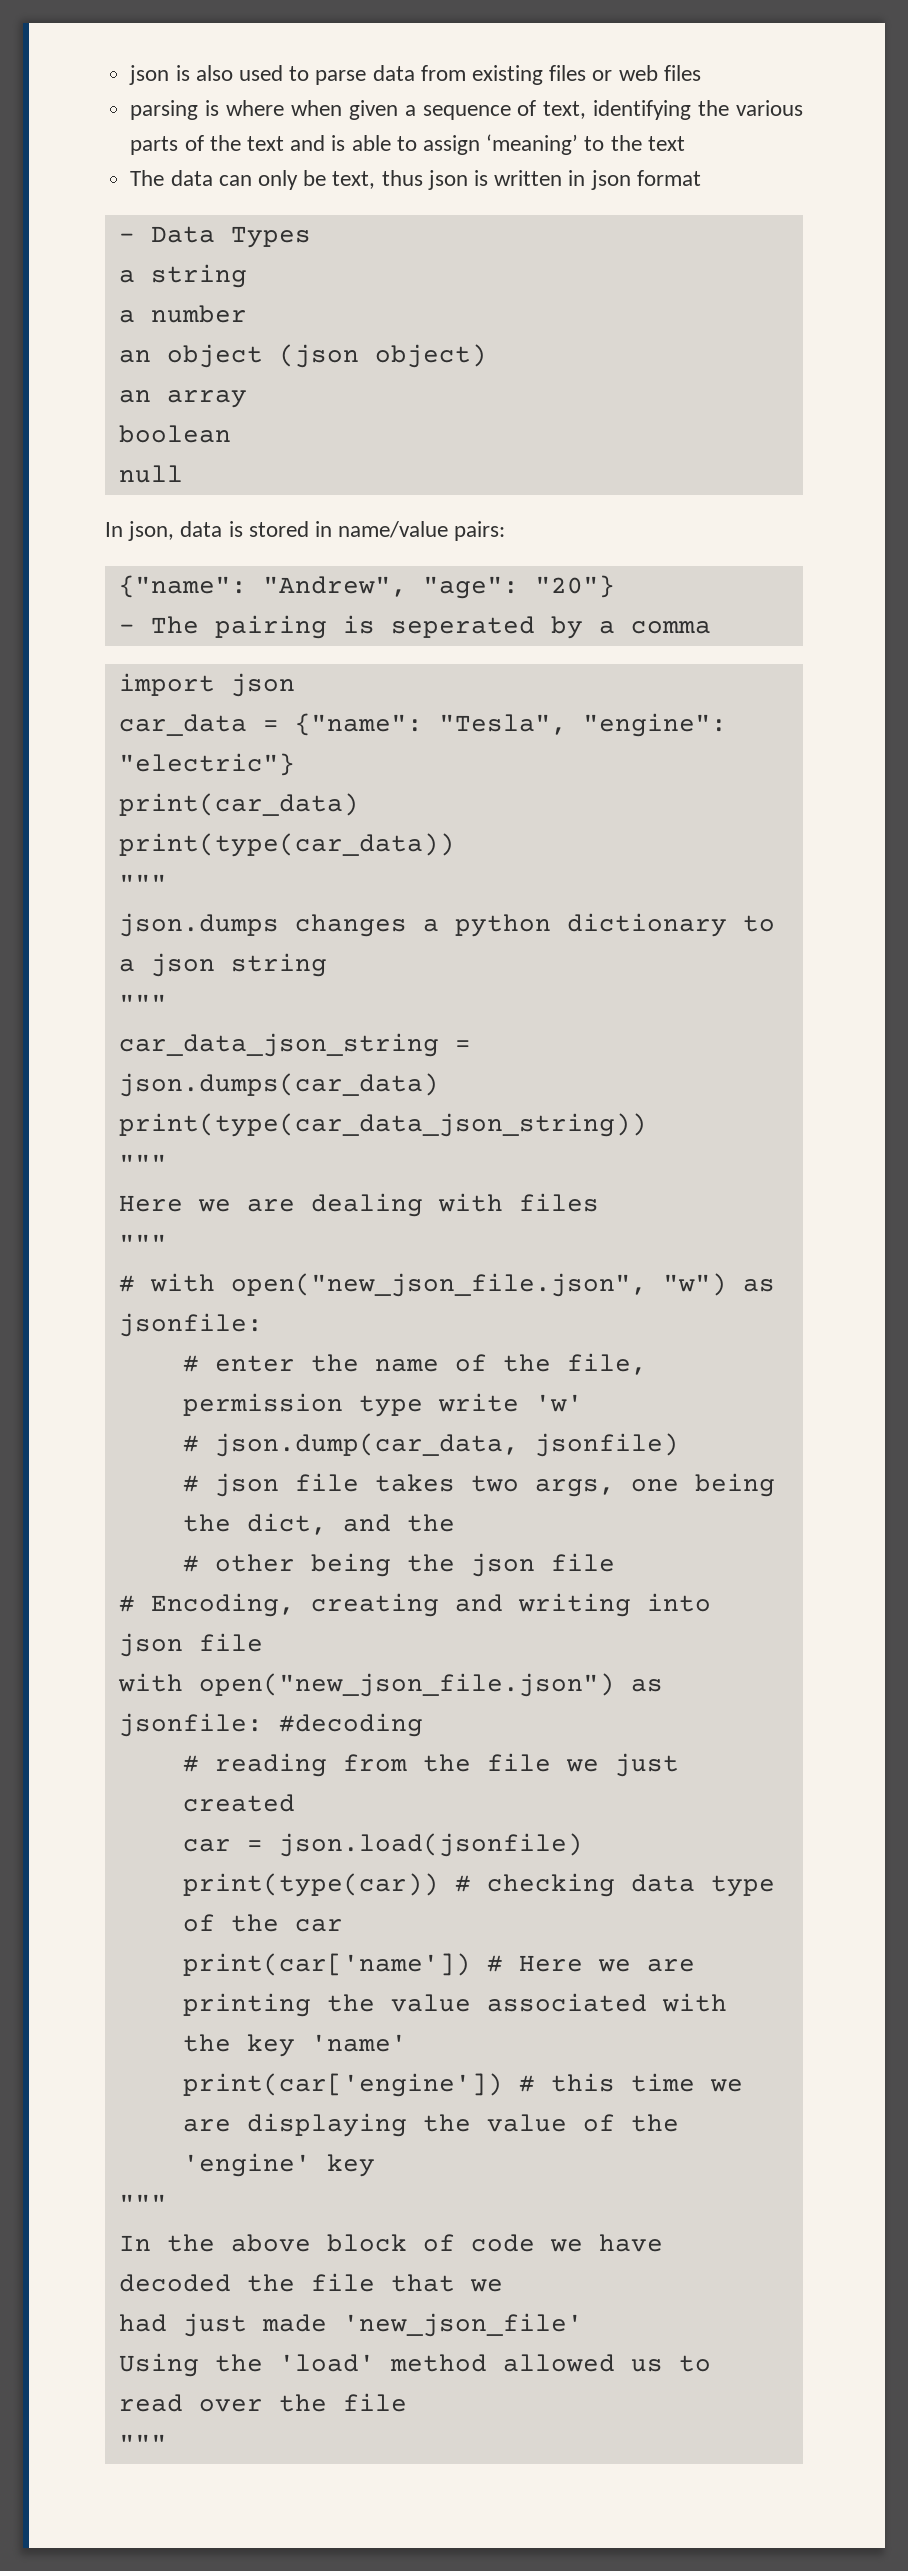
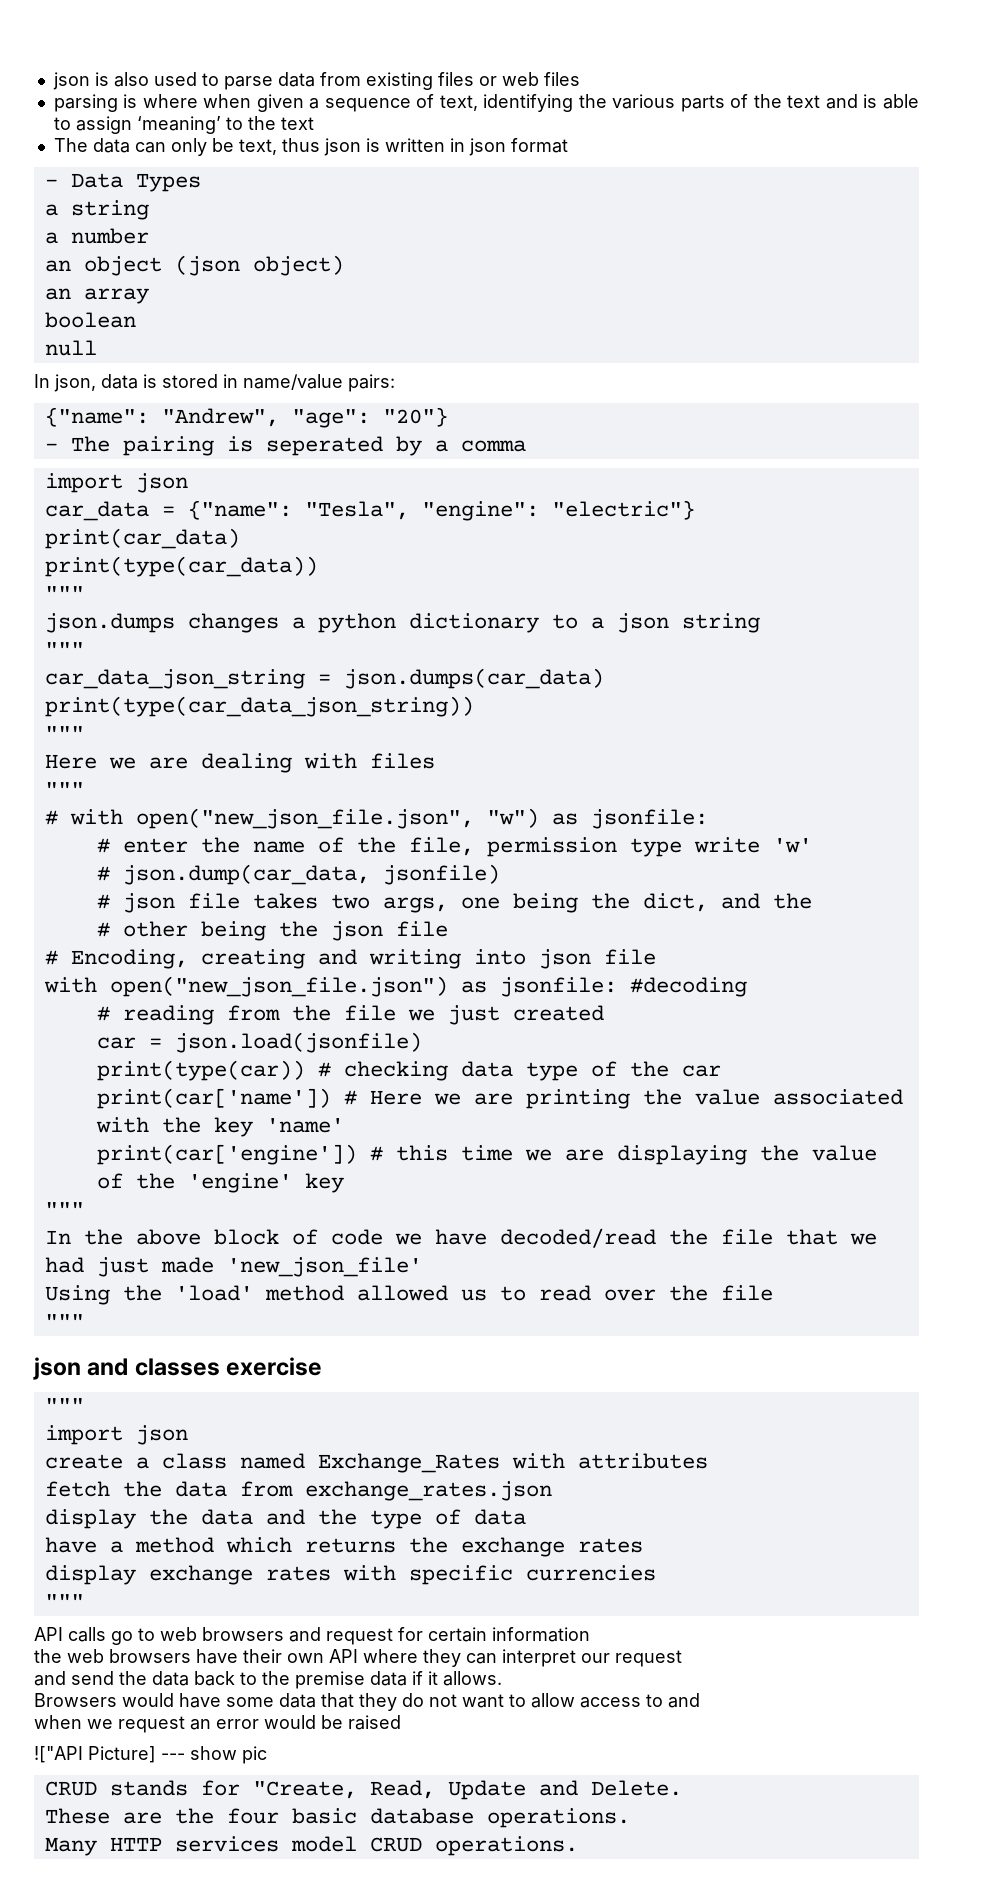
- In the above block of code we have decoded the file that we
+ In the above block of code we have decoded/read the file that we
+ json and classes exercise
+ """
+ import json
+ create a class named Exchange_Rates with attributes
+ fetch the data from exchange_rates.json
+ display the data and the type of data
+ have a method which returns the exchange rates
+ display exchange rates with specific currencies
+ """
+ API calls go to web browsers and request for certain information
+ the web browsers have their own API where they can interpret our request
+ and send the data back to the premise data if it allows.
+ Browsers would have some data that they do not want to allow access to and
+ when we request an error would be raised
+ !["API Picture] --- show pic
+ CRUD stands for "Create, Read, Update and Delete.
+ These are the four basic database operations.
+ Many HTTP services model CRUD operations.

